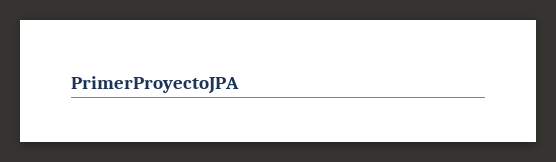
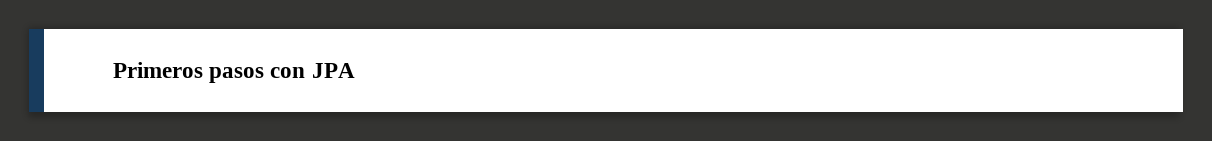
- PrimerProyectoJPA
+ Primeros pasos con JPA

